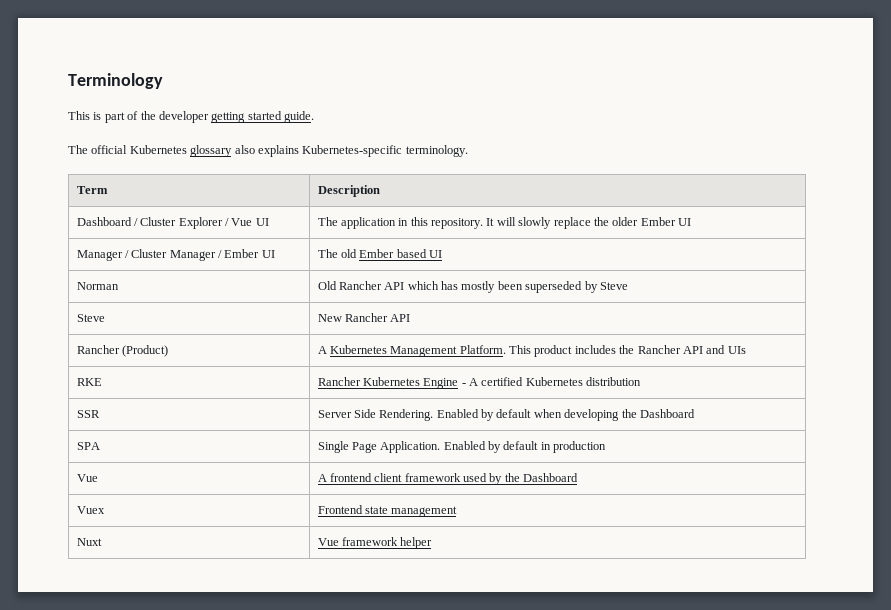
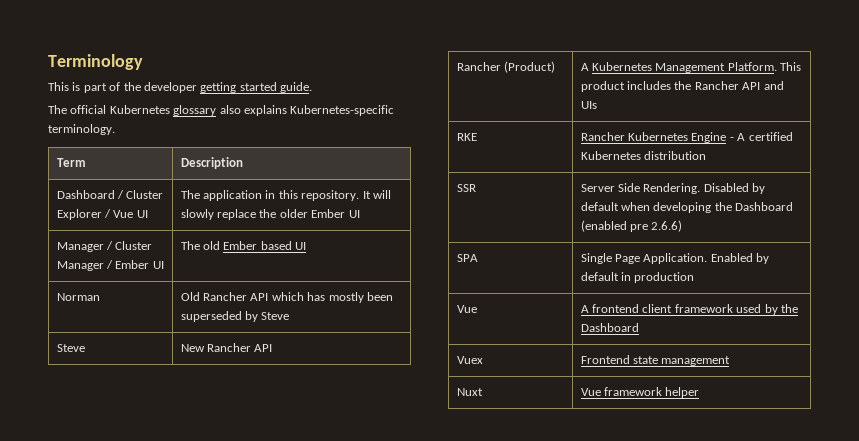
- SSR | Server Side Rendering. Enabled by default when developing the Dashboard
+ SSR | Server Side Rendering. Disabled by default when developing the Dashboard (enabled pre 2.6.6)

